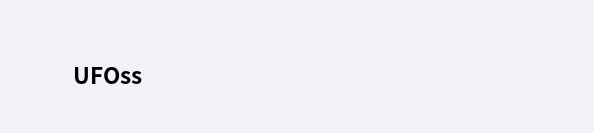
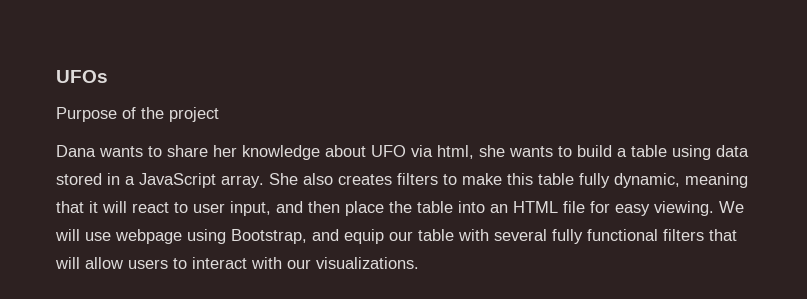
- UFOss
+ UFOs
+ Purpose of the project
+ Dana wants to share her knowledge about UFO via html, she wants to build a table using data stored in a JavaScript array. She also creates filters to make this table fully dynamic, meaning that it will react to user input, and then place the table into an HTML file for easy viewing. We will use webpage using Bootstrap, and equip our table with several fully functional filters that will allow users to interact with our visualizations.

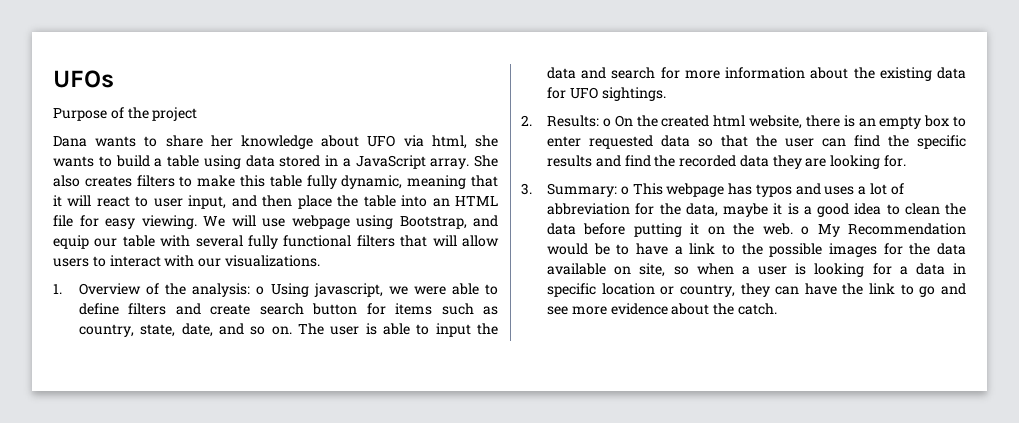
+ 1. Overview of the analysis: o Using javascript, we were able to define filters and create search button for items such as country, state, date, and so on. The user is able to input the data and search for more information about the existing data for UFO sightings.
+ 2. Results: o On the created html website, there is an empty box to enter requested data so that the user can find the specific results and find the recorded data they are looking for.
+ 3. Summary: o This webpage has typos and uses a lot of abbreviation for the data, maybe it is a good idea to clean the data before putting it on the web. o My Recommendation would be to have a link to the possible images for the data available on site, so when a user is looking for a data in specific location or country, they can have the link to go and see more evidence about the catch.

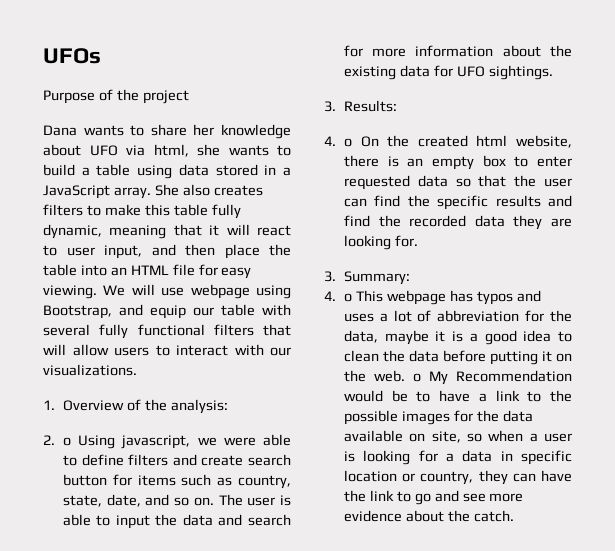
- 1. Overview of the analysis: o Using javascript, we were able to define filters and create search button for items such as country, state, date, and so on.
+ 1. Overview of the analysis:
+ 2. o Using javascript, we were able to define filters and create search button for items such as country, state, date, and so on.
- 2. Results: o On the created html website, there is an empty box to enter requested data so that the user can find the specific results and find the recorded data they are looking for.
+ 3. Results:
+ 4. o On the created html website, there is an empty box to enter requested data so that the user can find the specific results and find the recorded data they are looking for.
- 3. Summary: o This webpage has typos and uses a lot of abbreviation for the data, maybe it is a good idea to clean the data before putting it on the web. o My Recommendation would be to have a link to the possible images for the data available on site, so when a user is looking for a data in specific location or country, they can have the link to go and see more evidence about the catch.
+ 3. Summary:
+ 4. o This webpage has typos and uses a lot of abbreviation for the data, maybe it is a good idea to clean the data before putting it on the web. o My Recommendation would be to have a link to the possible images for the data available on site, so when a user is looking for a data in specific location or country, they can have the link to go and see more evidence about the catch.

